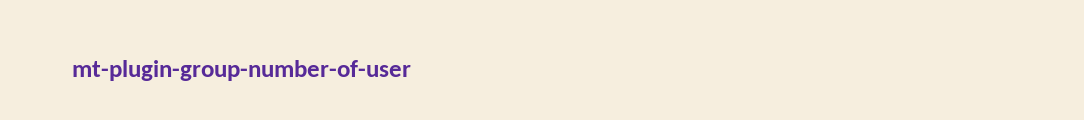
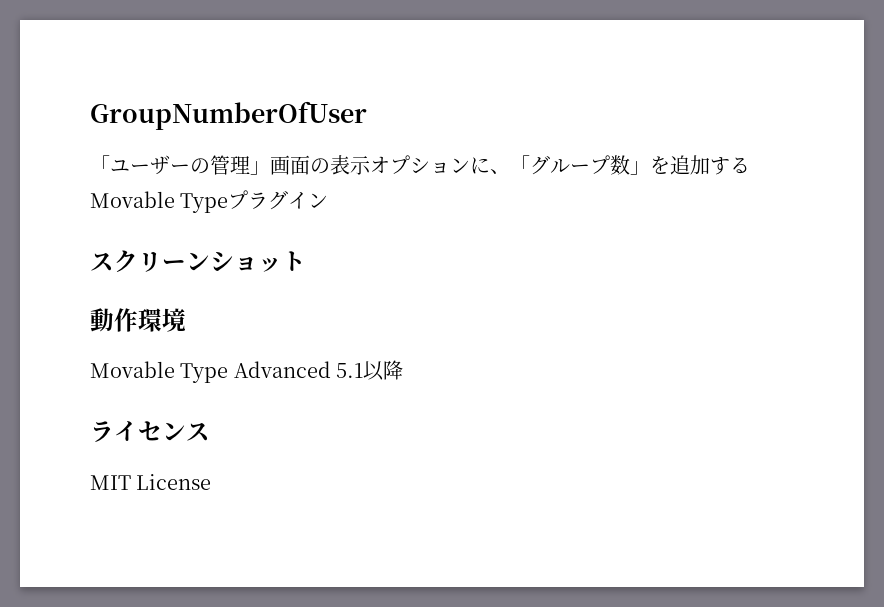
- mt-plugin-group-number-of-user
+ GroupNumberOfUser
+ 「ユーザーの管理」画面の表示オプションに、「グループ数」を追加するMovable Typeプラグイン
+ スクリーンショット
+ 動作環境
+ Movable Type Advanced 5.1以降
+ ライセンス
+ MIT License

